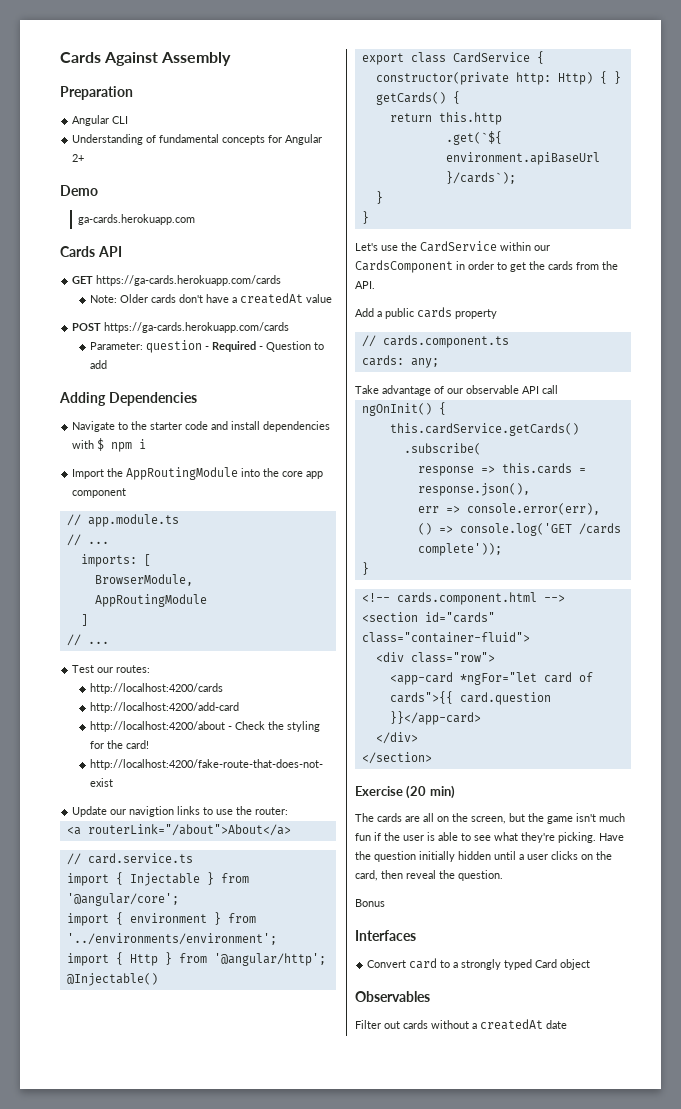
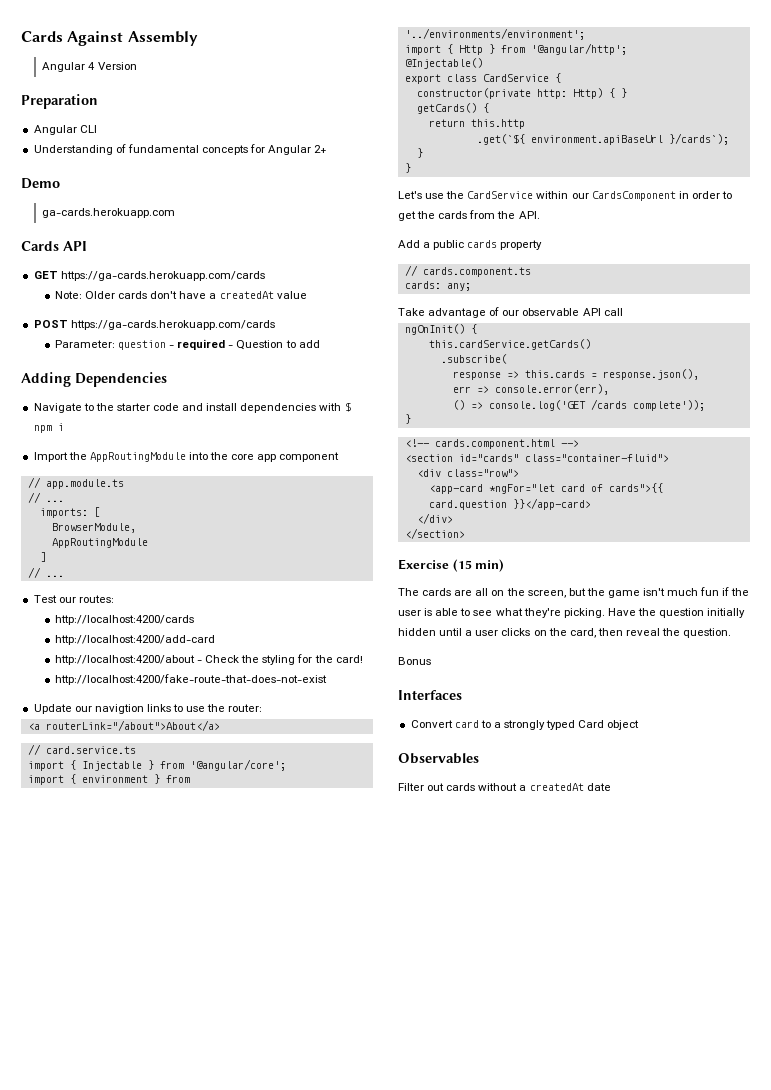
+ Angular 4 Version
- Parameter: question - Required - Question to add
+ Parameter: question - required - Question to add
- Exercise (20 min)
+ Exercise (15 min)

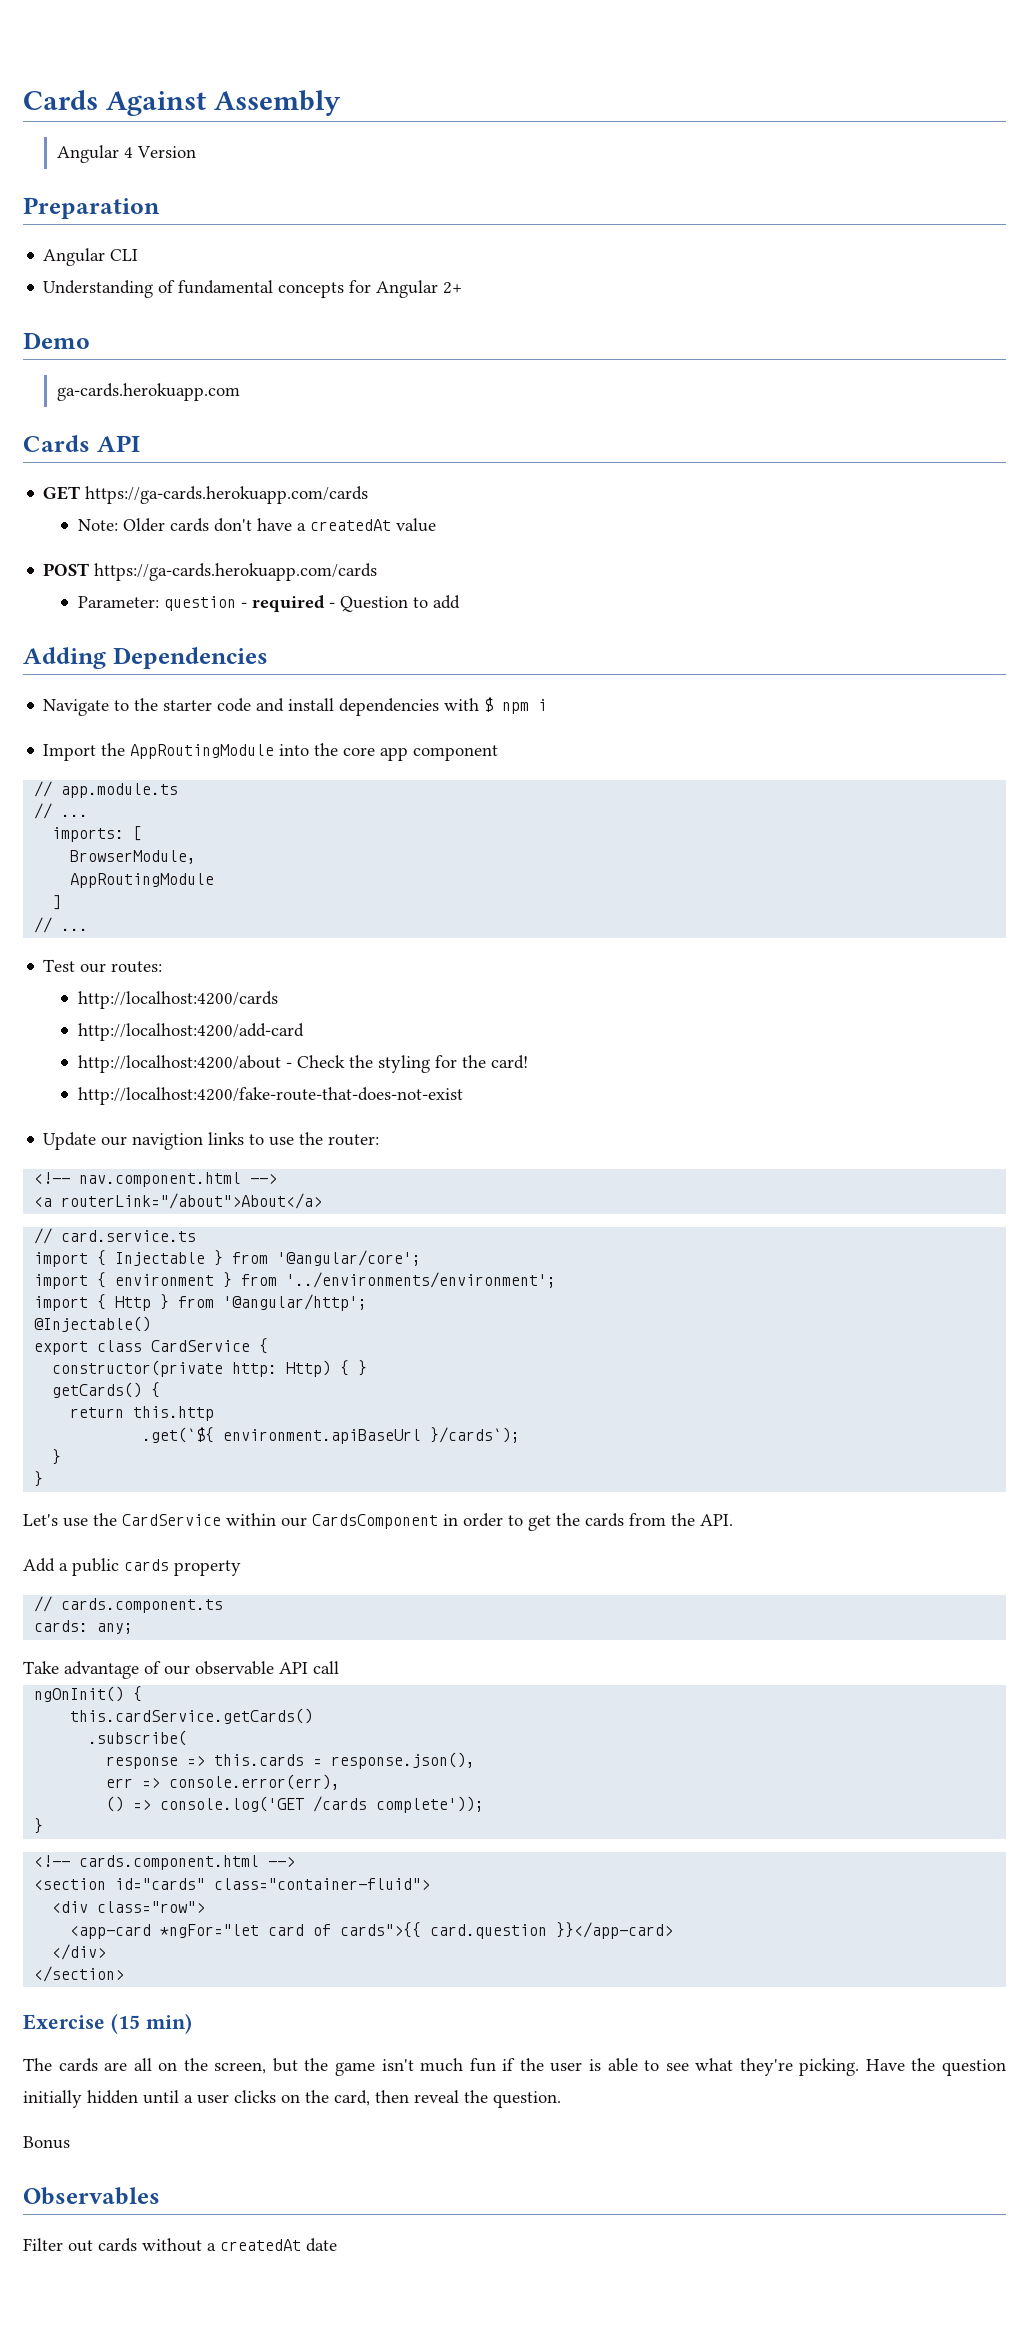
+ <!-- nav.component.html -->
- Interfaces
- Convert card to a strongly typed Card object

